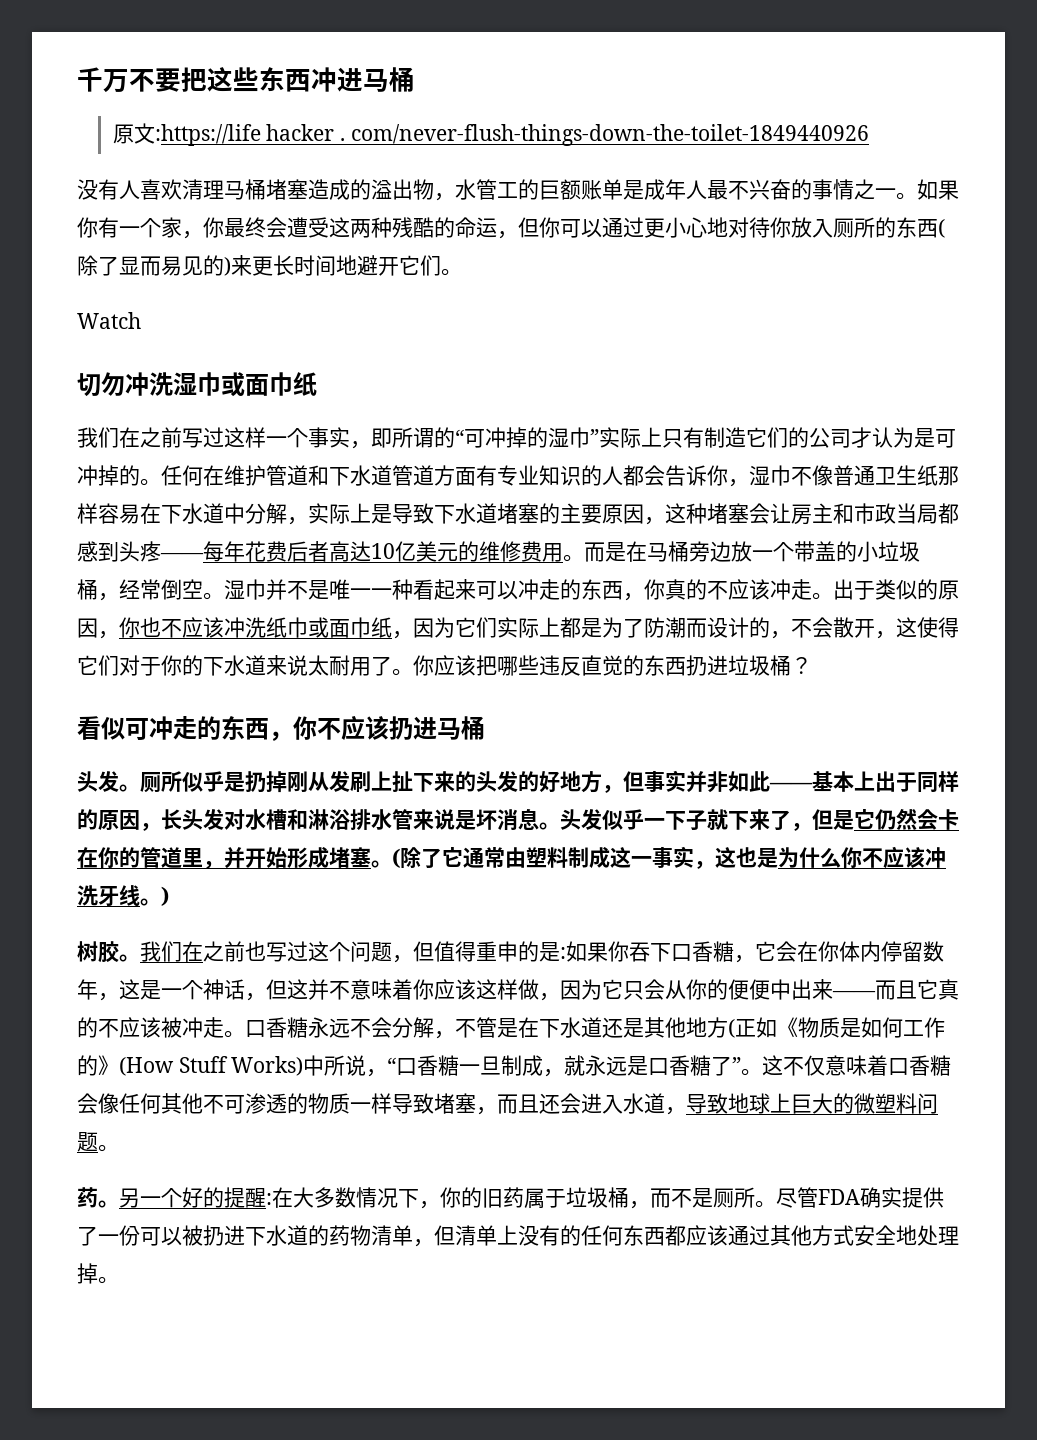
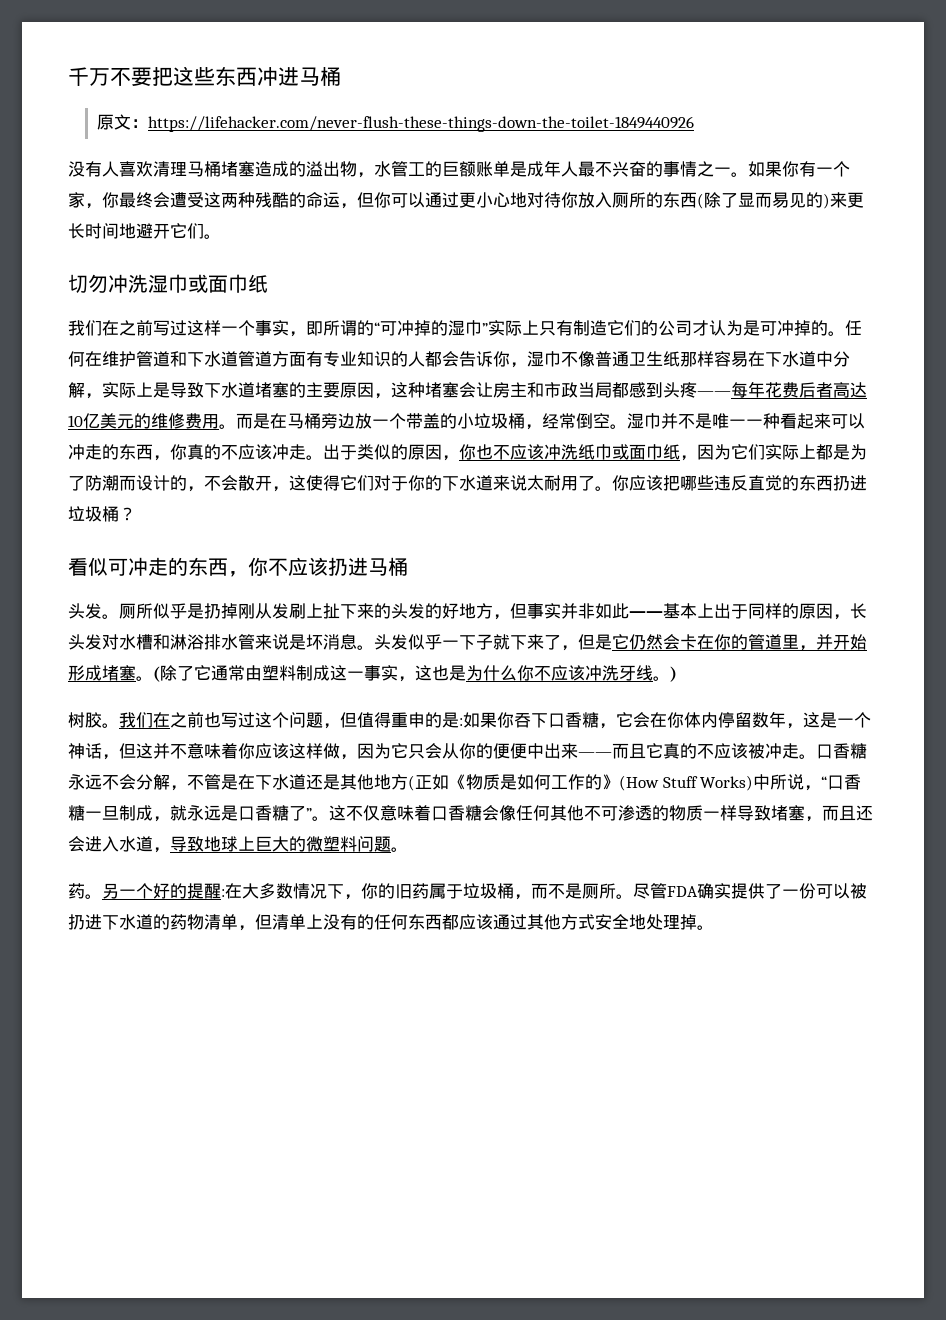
- 原文:https://life hacker . com/never-flush-things-down-the-toilet-1849440926
+ 原文：https://lifehacker.com/never-flush-these-things-down-the-toilet-1849440926
- Watch

